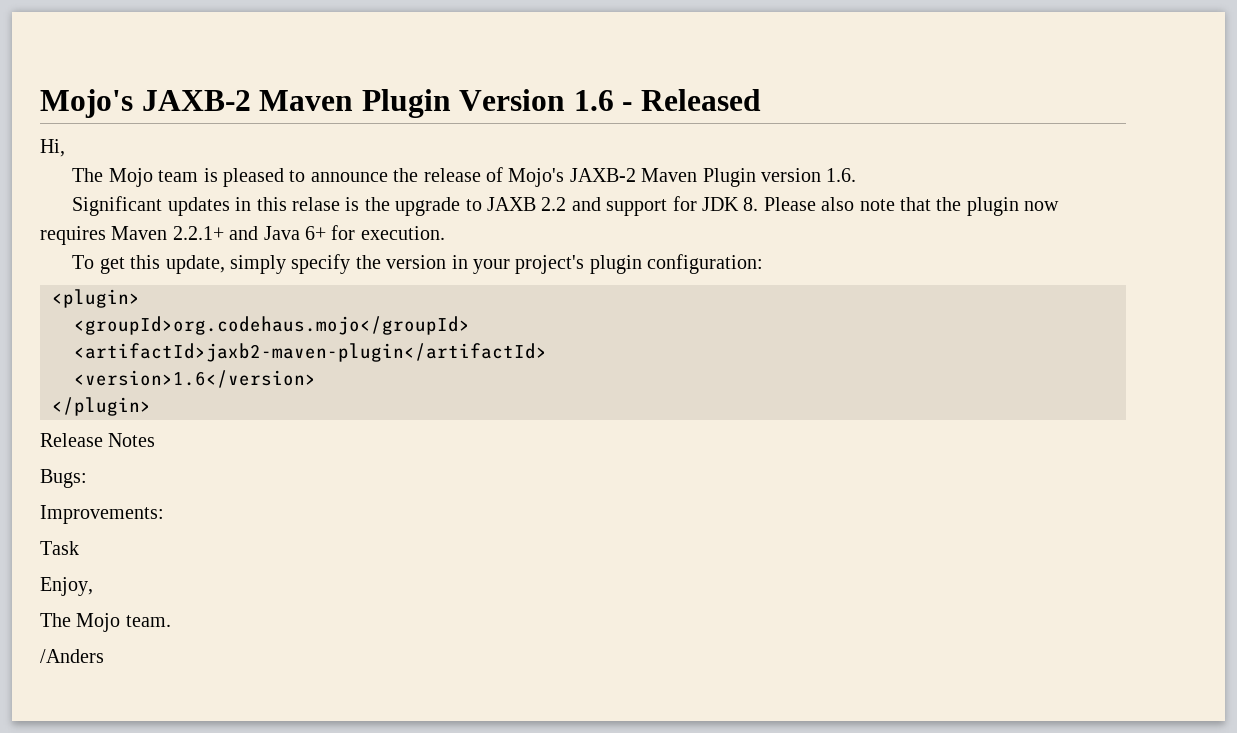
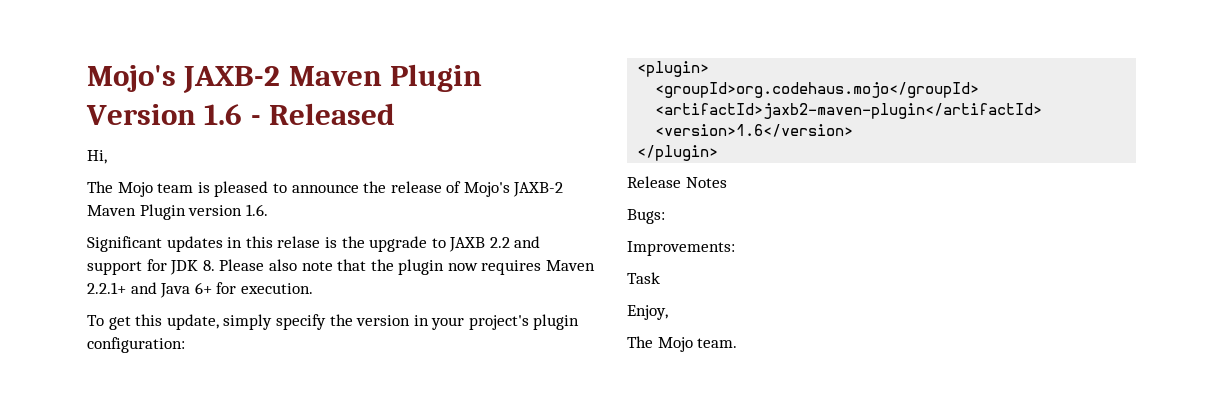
- /Anders

